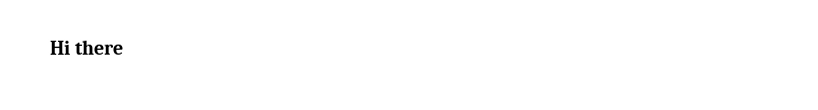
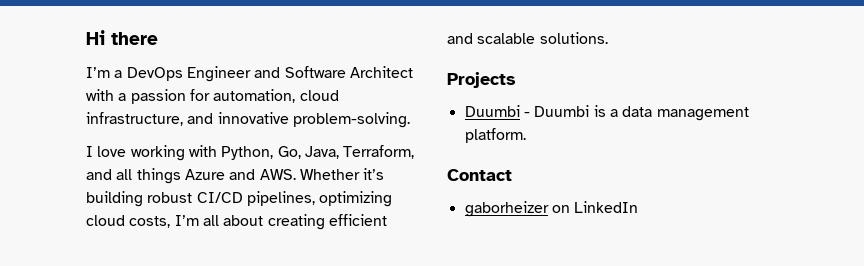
+ I’m a DevOps Engineer and Software Architect with a passion for automation, cloud infrastructure, and innovative problem-solving.
+ I love working with Python, Go, Java, Terraform, and all things Azure and AWS. Whether it’s building robust CI/CD pipelines, optimizing cloud costs, I’m all about creating efficient and scalable solutions.
+ Projects
+ Duumbi - Duumbi is a data management platform.
+ Contact
+ gaborheizer on LinkedIn

